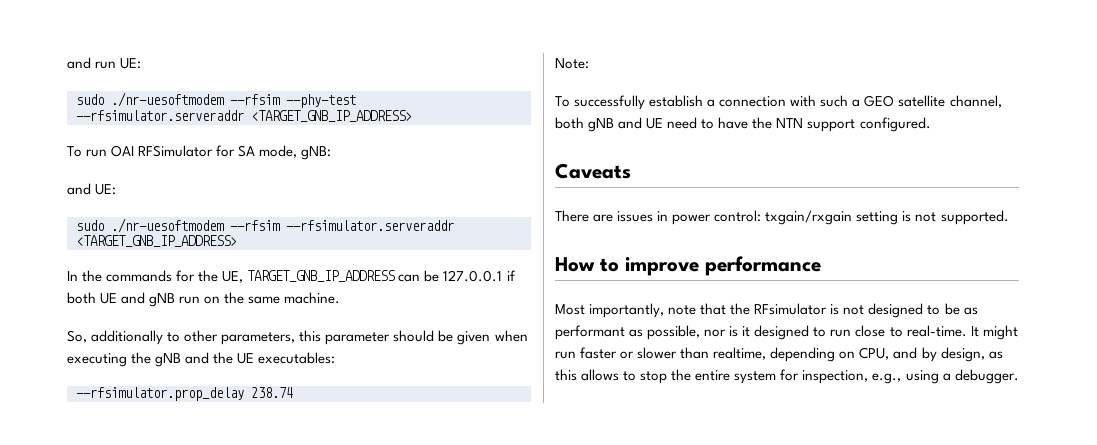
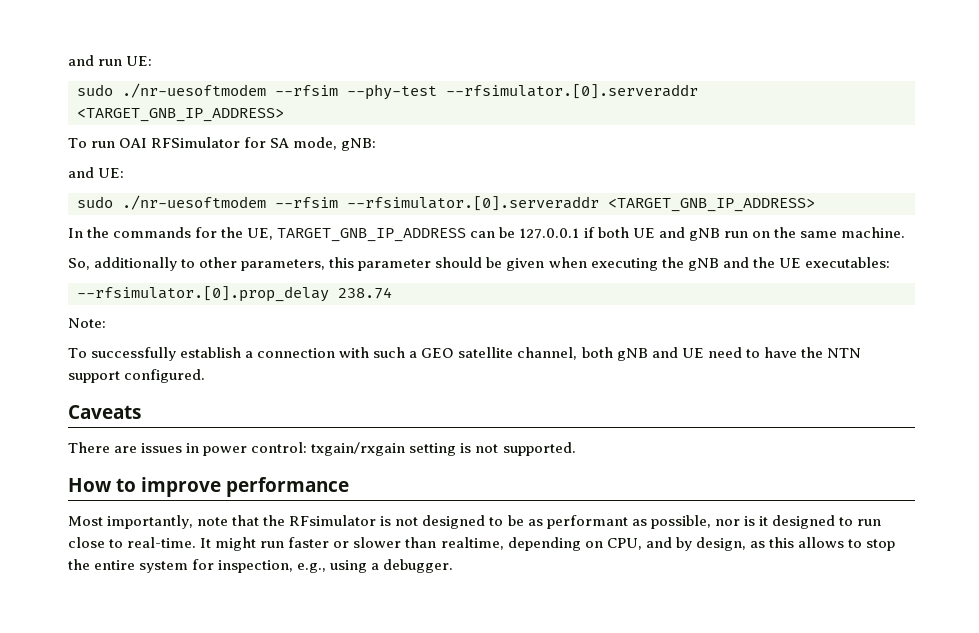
- sudo ./nr-uesoftmodem --rfsim --phy-test --rfsimulator.serveraddr <TARGET_GNB_IP_ADDRESS>
+ sudo ./nr-uesoftmodem --rfsim --phy-test --rfsimulator.[0].serveraddr <TARGET_GNB_IP_ADDRESS>
- sudo ./nr-uesoftmodem --rfsim --rfsimulator.serveraddr <TARGET_GNB_IP_ADDRESS>
+ sudo ./nr-uesoftmodem --rfsim --rfsimulator.[0].serveraddr <TARGET_GNB_IP_ADDRESS>
- --rfsimulator.prop_delay 238.74
+ --rfsimulator.[0].prop_delay 238.74

